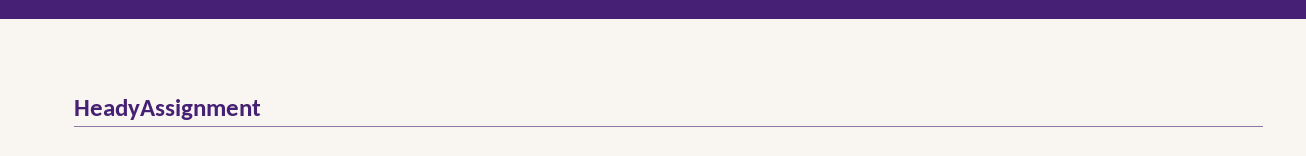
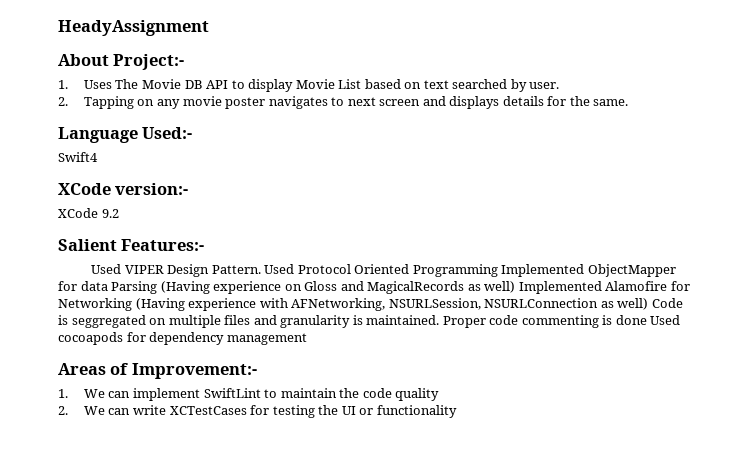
+ About Project:-
+ 1. Uses The Movie DB API to display Movie List based on text searched by user.
+ 2. Tapping on any movie poster navigates to next screen and displays details for the same.
+ Language Used:-
+ Swift4
+ XCode version:-
+ XCode 9.2
+ Salient Features:-
+ Used VIPER Design Pattern. Used Protocol Oriented Programming Implemented ObjectMapper for data Parsing (Having experience on Gloss and MagicalRecords as well) Implemented Alamofire for Networking (Having experience with AFNetworking, NSURLSession, NSURLConnection as well) Code is seggregated on multiple files and granularity is maintained. Proper code commenting is done Used cocoapods for dependency management
+ Areas of Improvement:-
+ 1. We can implement SwiftLint to maintain the code quality
+ 2. We can write XCTestCases for testing the UI or functionality

